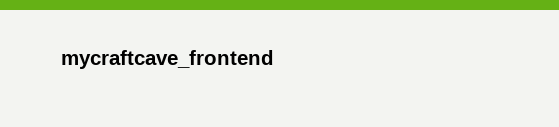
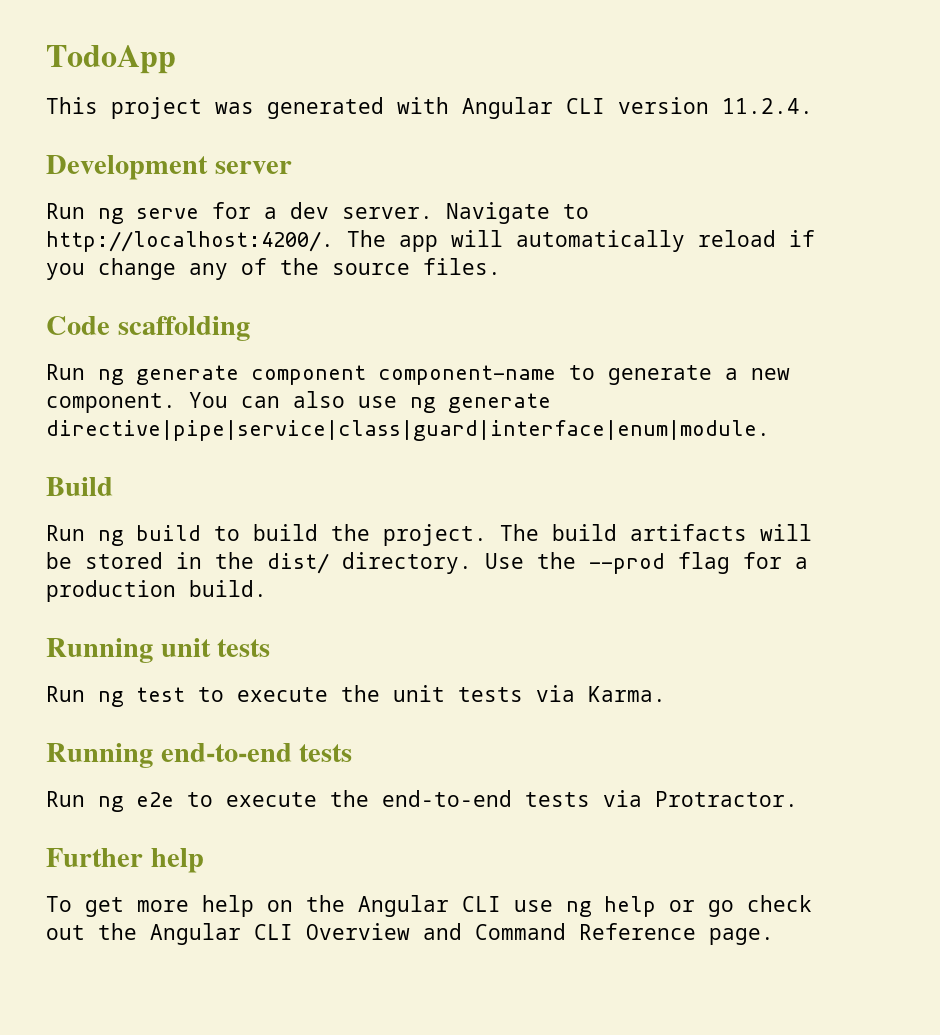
- mycraftcave_frontend
+ TodoApp
+ This project was generated with Angular CLI version 11.2.4.
+ Development server
+ Run ng serve for a dev server. Navigate to http://localhost:4200/. The app will automatically reload if you change any of the source files.
+ Code scaffolding
+ Run ng generate component component-name to generate a new component. You can also use ng generate directive|pipe|service|class|guard|interface|enum|module.
+ Build
+ Run ng build to build the project. The build artifacts will be stored in the dist/ directory. Use the --prod flag for a production build.
+ Running unit tests
+ Run ng test to execute the unit tests via Karma.
+ Running end-to-end tests
+ Run ng e2e to execute the end-to-end tests via Protractor.
+ Further help
+ To get more help on the Angular CLI use ng help or go check out the Angular CLI Overview and Command Reference page.

